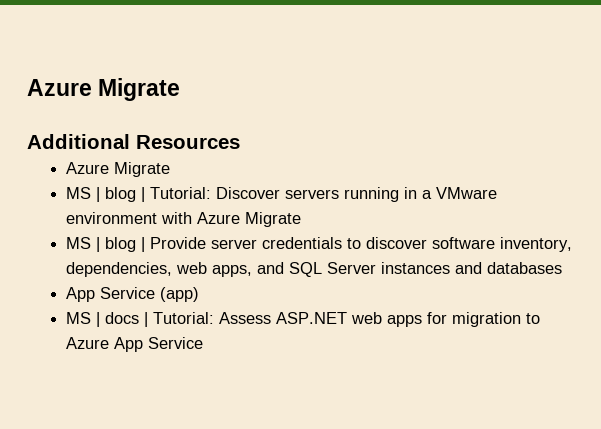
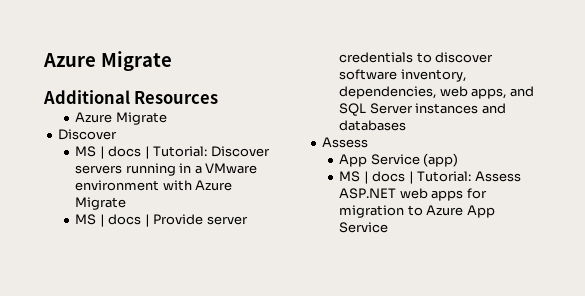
  Additional Resources
  Azure Migrate
- MS | blog | Tutorial: Discover servers running in a VMware environment with Azure Migrate
+ Discover
+ MS | docs | Tutorial: Discover servers running in a VMware environment with Azure Migrate
- MS | blog | Provide server credentials to discover software inventory, dependencies, web apps, and SQL Server instances and databases
+ MS | docs | Provide server credentials to discover software inventory, dependencies, web apps, and SQL Server instances and databases
+ Assess

